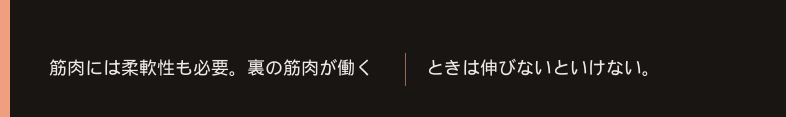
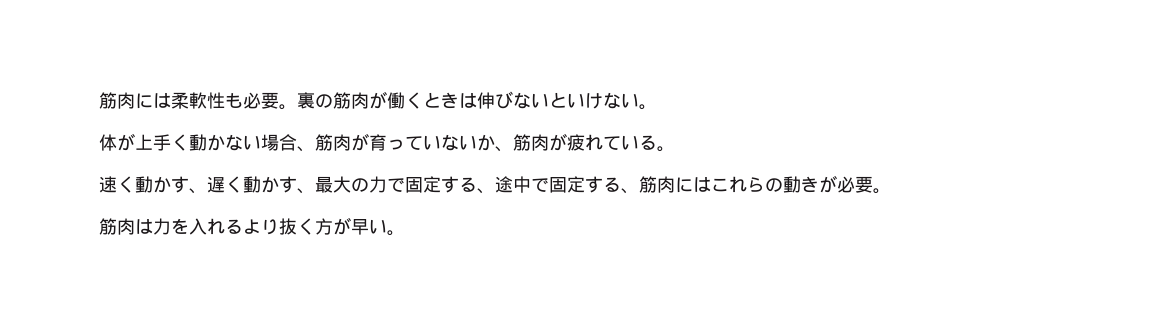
+ 体が上手く動かない場合、筋肉が育っていないか、筋肉が疲れている。
+ 速く動かす、遅く動かす、最大の力で固定する、途中で固定する、筋肉にはこれらの動きが必要。
+ 筋肉は力を入れるより抜く方が早い。

